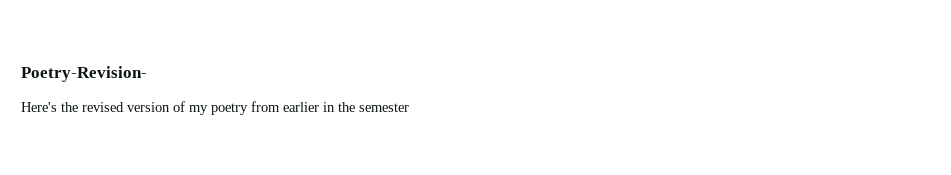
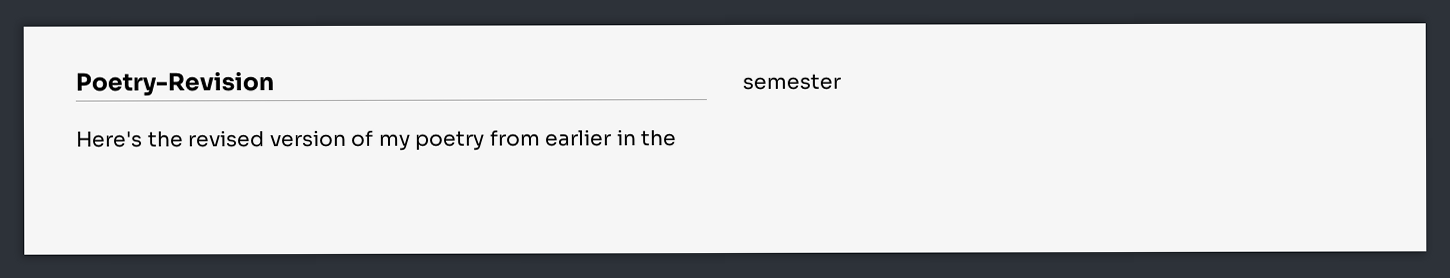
- Poetry-Revision-
+ Poetry-Revision

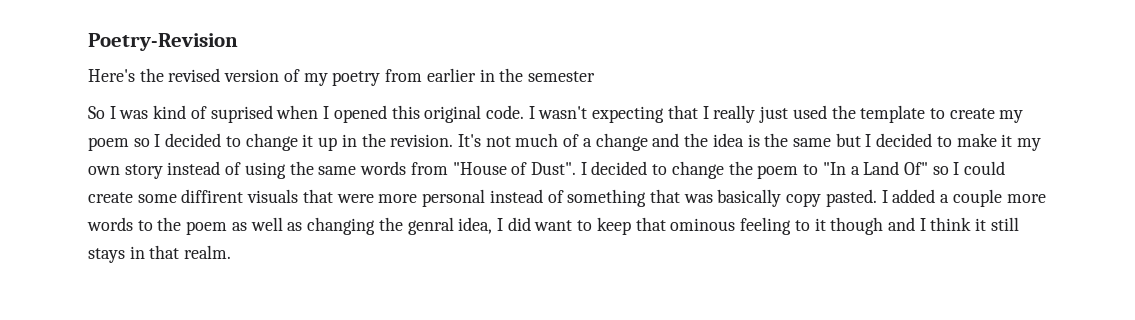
+ So I was kind of suprised when I opened this original code. I wasn't expecting that I really just used the template to create my poem so I decided to change it up in the revision. It's not much of a change and the idea is the same but I decided to make it my own story instead of using the same words from "House of Dust". I decided to change the poem to "In a Land Of" so I could create some diffirent visuals that were more personal instead of something that was basically copy pasted. I added a couple more words to the poem as well as changing the genral idea, I did want to keep that ominous feeling to it though and I think it still stays in that realm.

